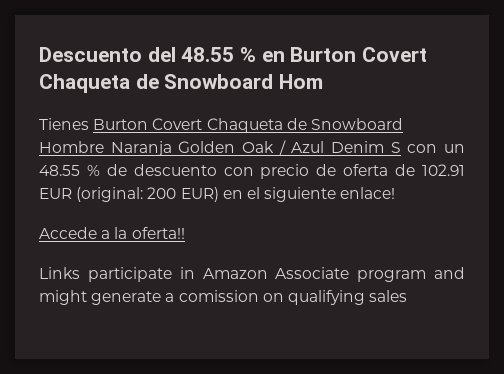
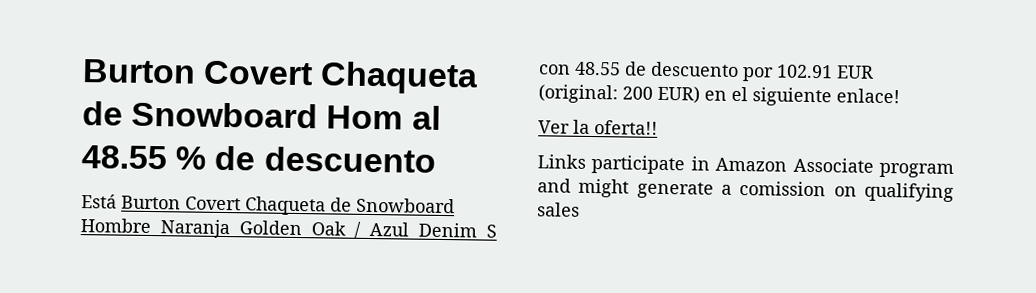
- Descuento del 48.55 % en Burton Covert Chaqueta de Snowboard Hom
- Tienes Burton Covert Chaqueta de Snowboard Hombre Naranja Golden Oak / Azul Denim S con un 48.55 % de descuento con precio de oferta de 102.91 EUR (original: 200 EUR) en el siguiente enlace!
+ Burton Covert Chaqueta de Snowboard Hom al 48.55 % de descuento
+ Está Burton Covert Chaqueta de Snowboard Hombre Naranja Golden Oak / Azul Denim S con 48.55 de descuento por 102.91 EUR (original: 200 EUR) en el siguiente enlace!
- Accede a la oferta!!
+ Ver la oferta!!

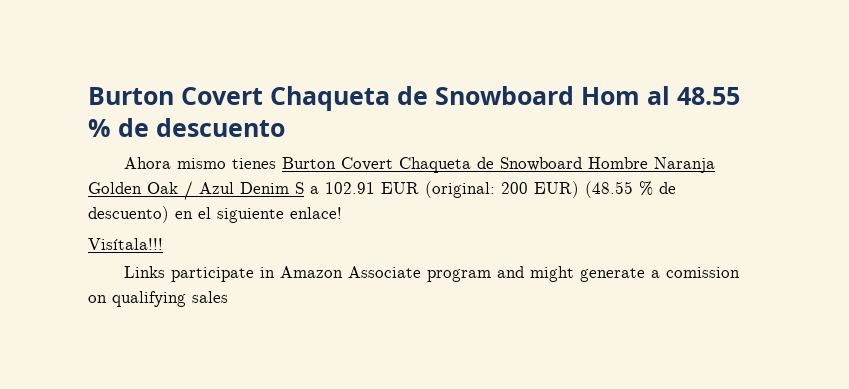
- Está Burton Covert Chaqueta de Snowboard Hombre Naranja Golden Oak / Azul Denim S con 48.55 de descuento por 102.91 EUR (original: 200 EUR) en el siguiente enlace!
+ Ahora mismo tienes Burton Covert Chaqueta de Snowboard Hombre Naranja Golden Oak / Azul Denim S a 102.91 EUR (original: 200 EUR) (48.55 % de descuento) en el siguiente enlace!
- Ver la oferta!!
+ Visítala!!!

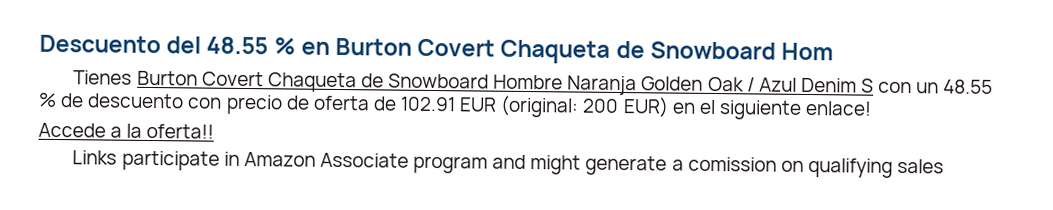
- Burton Covert Chaqueta de Snowboard Hom al 48.55 % de descuento
- Ahora mismo tienes Burton Covert Chaqueta de Snowboard Hombre Naranja Golden Oak / Azul Denim S a 102.91 EUR (original: 200 EUR) (48.55 % de descuento) en el siguiente enlace!
+ Descuento del 48.55 % en Burton Covert Chaqueta de Snowboard Hom
+ Tienes Burton Covert Chaqueta de Snowboard Hombre Naranja Golden Oak / Azul Denim S con un 48.55 % de descuento con precio de oferta de 102.91 EUR (original: 200 EUR) en el siguiente enlace!
- Visítala!!!
+ Accede a la oferta!!

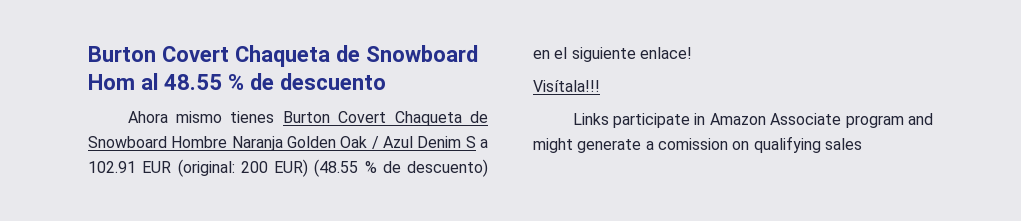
- Descuento del 48.55 % en Burton Covert Chaqueta de Snowboard Hom
- Tienes Burton Covert Chaqueta de Snowboard Hombre Naranja Golden Oak / Azul Denim S con un 48.55 % de descuento con precio de oferta de 102.91 EUR (original: 200 EUR) en el siguiente enlace!
+ Burton Covert Chaqueta de Snowboard Hom al 48.55 % de descuento
+ Ahora mismo tienes Burton Covert Chaqueta de Snowboard Hombre Naranja Golden Oak / Azul Denim S a 102.91 EUR (original: 200 EUR) (48.55 % de descuento) en el siguiente enlace!
- Accede a la oferta!!
+ Visítala!!!

